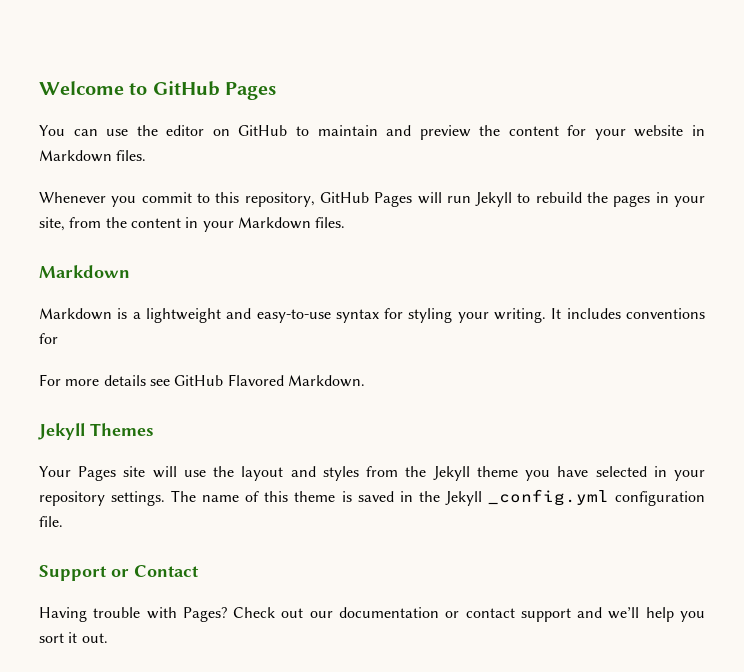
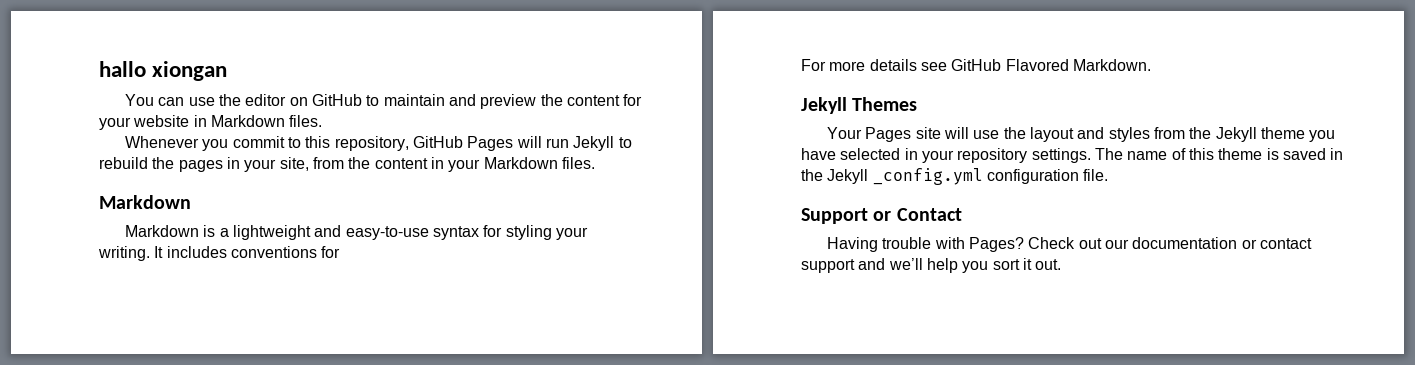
- Welcome to GitHub Pages
+ hallo xiongan

